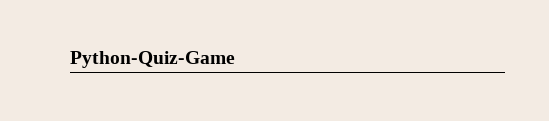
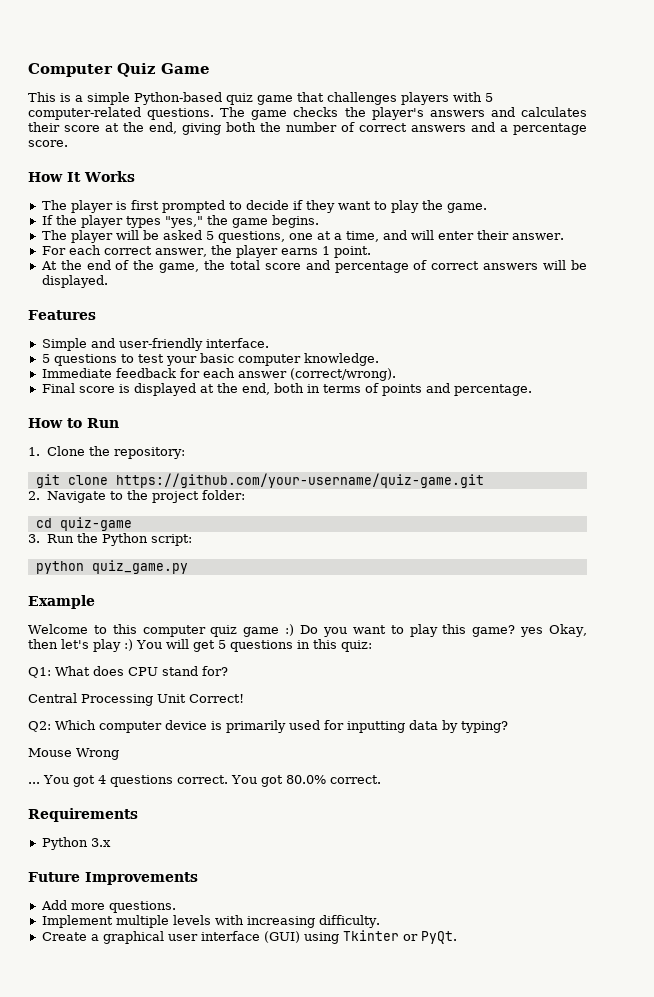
- Python-Quiz-Game
+ Computer Quiz Game
+ This is a simple Python-based quiz game that challenges players with 5 computer-related questions. The game checks the player's answers and calculates their score at the end, giving both the number of correct answers and a percentage score.
+ How It Works
+ The player is first prompted to decide if they want to play the game.
+ If the player types "yes," the game begins.
+ The player will be asked 5 questions, one at a time, and will enter their answer.
+ For each correct answer, the player earns 1 point.
+ At the end of the game, the total score and percentage of correct answers will be displayed.
+ Features
+ Simple and user-friendly interface.
+ 5 questions to test your basic computer knowledge.
+ Immediate feedback for each answer (correct/wrong).
+ Final score is displayed at the end, both in terms of points and percentage.
+ How to Run
+ 1. Clone the repository:
+ git clone https://github.com/your-username/quiz-game.git
+ 2. Navigate to the project folder:
+ cd quiz-game
+ 3. Run the Python script:
+ python quiz_game.py
+ Example
+ Welcome to this computer quiz game :) Do you want to play this game? yes Okay, then let's play :) You will get 5 questions in this quiz:
+ Q1: What does CPU stand for?
+ Central Processing Unit Correct!
+ Q2: Which computer device is primarily used for inputting data by typing?
+ Mouse Wrong
+ ... You got 4 questions correct. You got 80.0% correct.
+ Requirements
+ Python 3.x
+ Future Improvements
+ Add more questions.
+ Implement multiple levels with increasing difficulty.
+ Create a graphical user interface (GUI) using Tkinter or PyQt.

